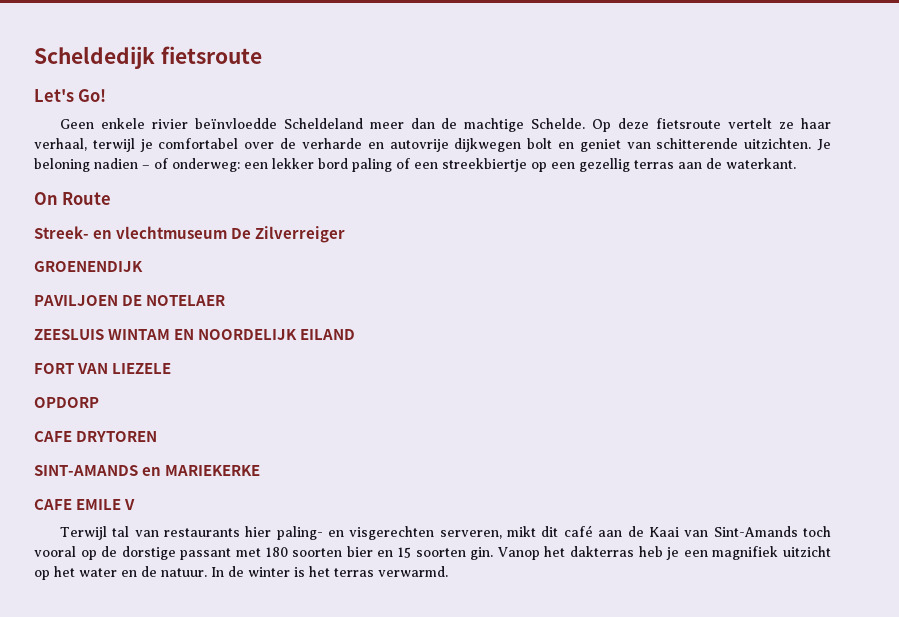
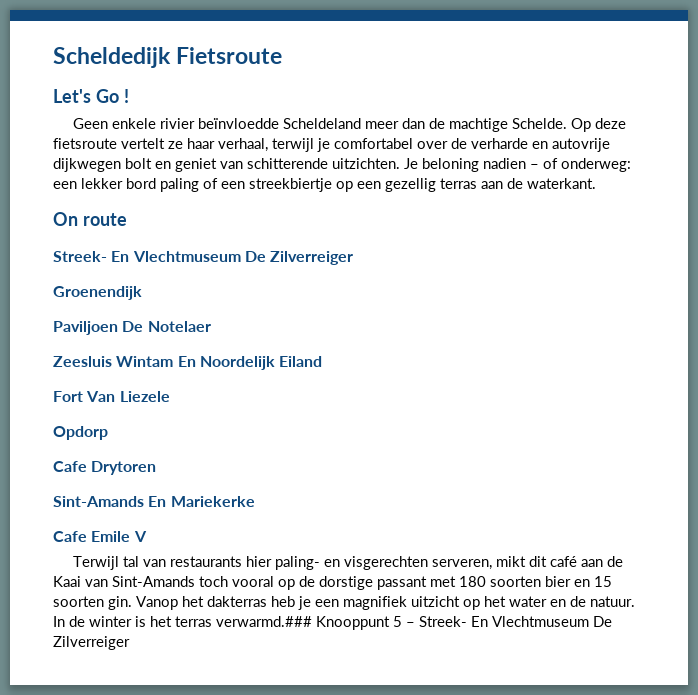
- Scheldedijk fietsroute
+ Scheldedijk Fietsroute
- Let's Go!
+ Let's Go !
- On Route
- Streek- en vlechtmuseum De Zilverreiger
+ On route
+ Streek- En Vlechtmuseum De Zilverreiger
- GROENENDIJK
- PAVILJOEN DE NOTELAER
- ZEESLUIS WINTAM EN NOORDELIJK EILAND
- FORT VAN LIEZELE
- OPDORP
- CAFE DRYTOREN
- SINT-AMANDS en MARIEKERKE
- CAFE EMILE V
+ Groenendijk
+ Paviljoen De Notelaer
+ Zeesluis Wintam En Noordelijk Eiland
+ Fort Van Liezele
+ Opdorp
+ Cafe Drytoren
+ Sint-Amands En Mariekerke
+ Cafe Emile V
- In de winter is het terras verwarmd.
+ In de winter is het terras verwarmd.### Knooppunt 5 – Streek- En Vlechtmuseum De Zilverreiger

